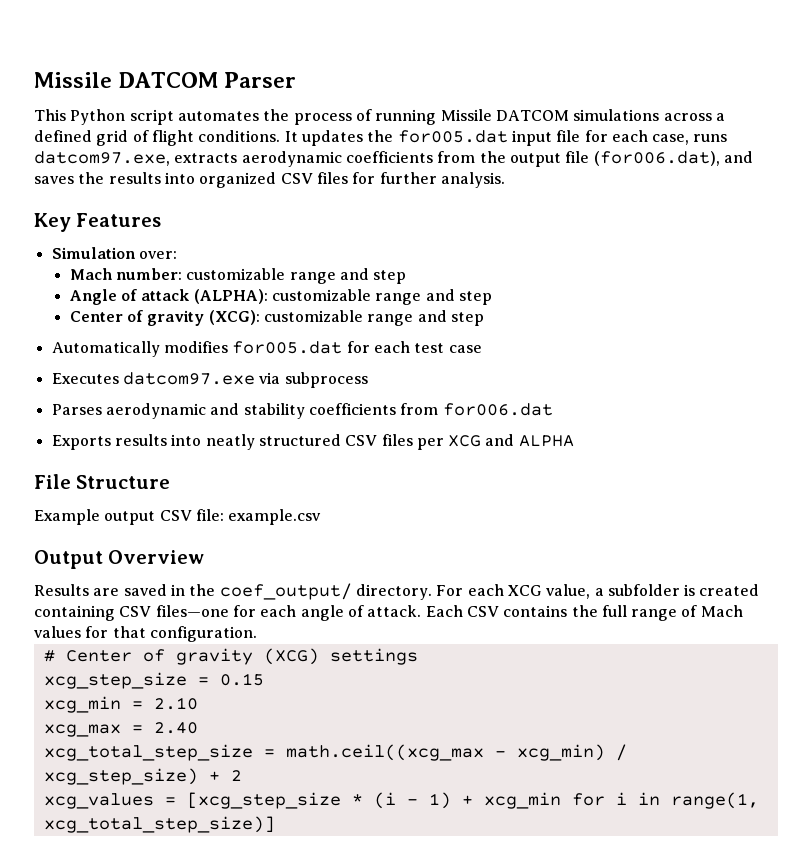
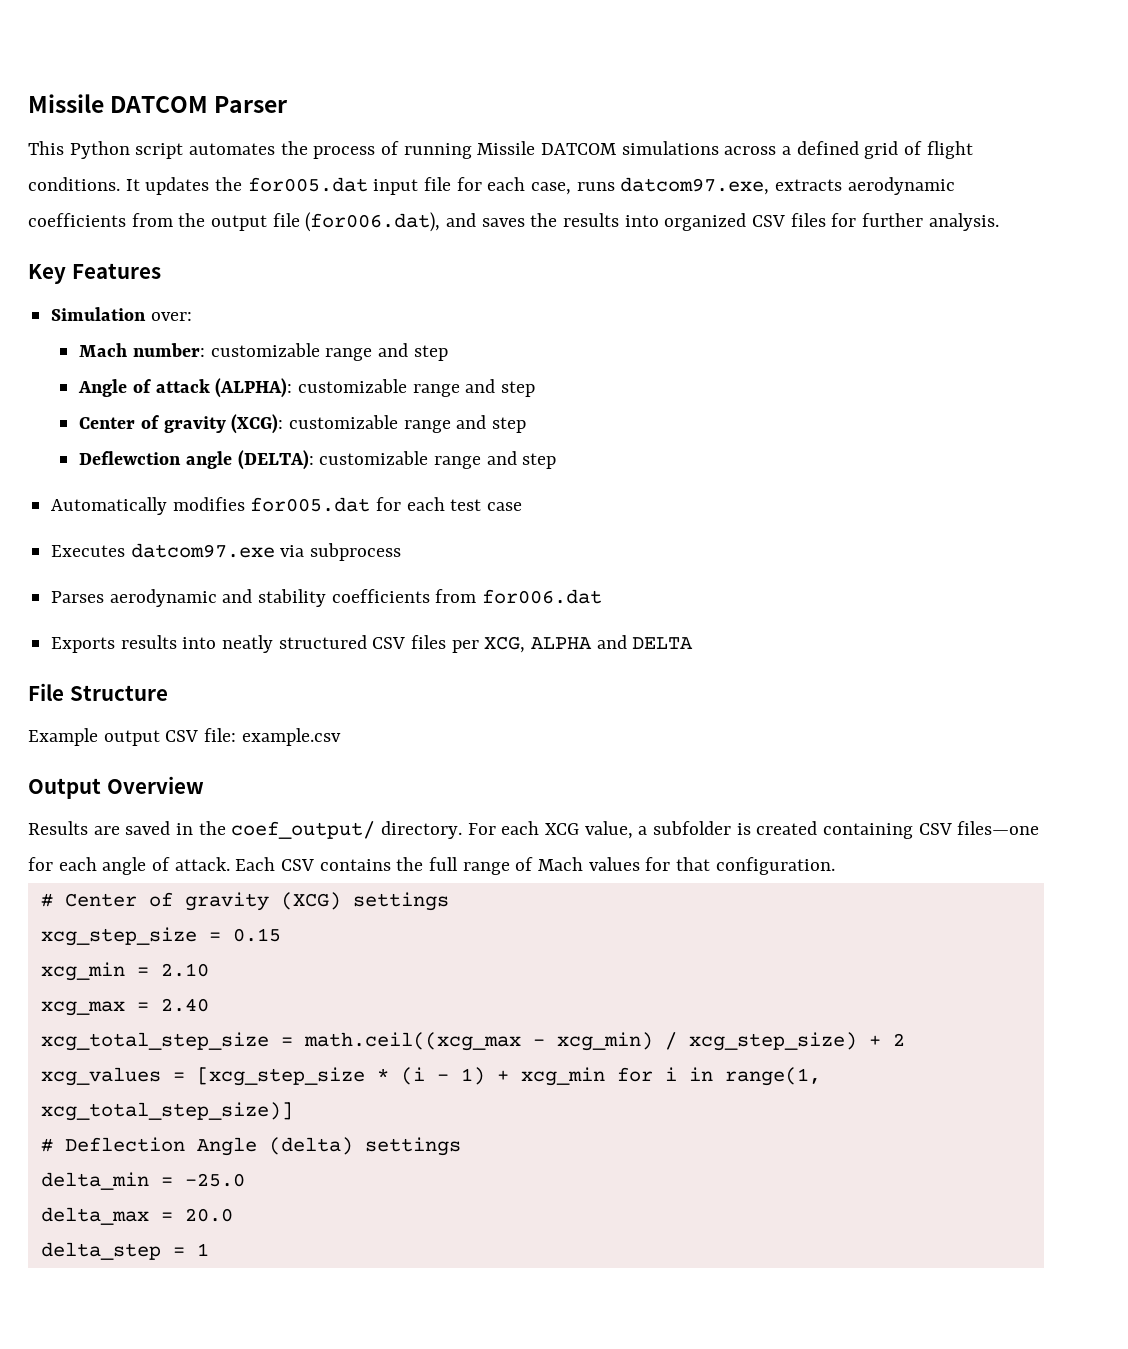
+ Deflewction angle (DELTA): customizable range and step
- Exports results into neatly structured CSV files per XCG and ALPHA
+ Exports results into neatly structured CSV files per XCG, ALPHA and DELTA
+ # Deflection Angle (delta) settings
+ delta_min = -25.0
+ delta_max = 20.0
+ delta_step = 1

